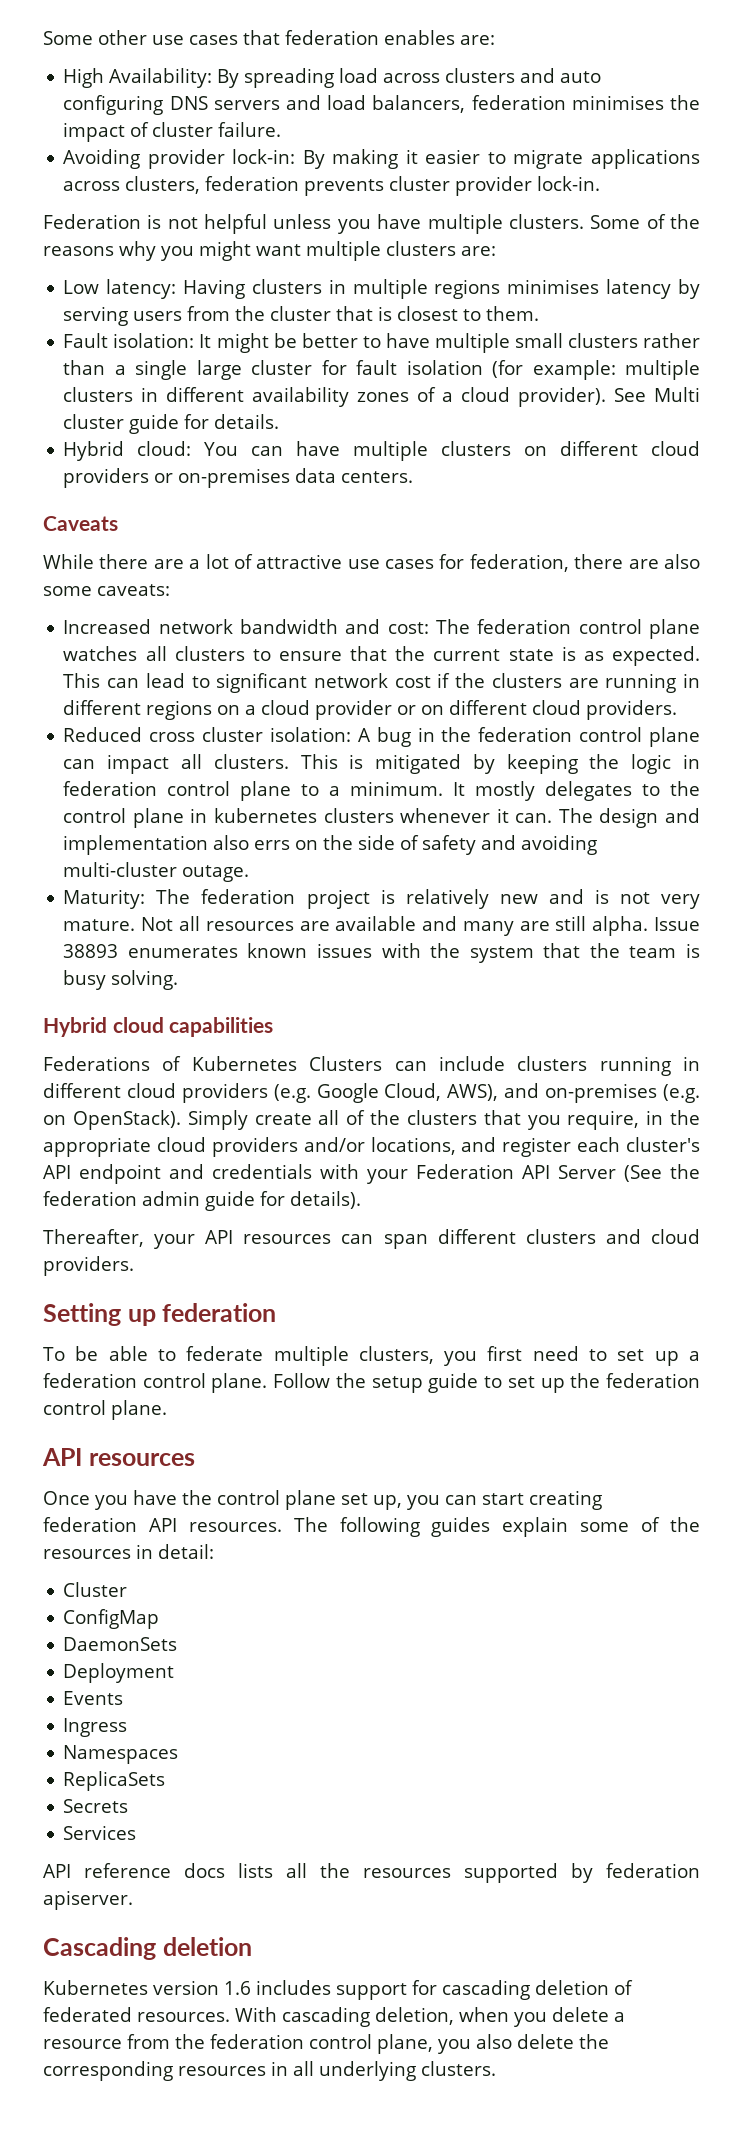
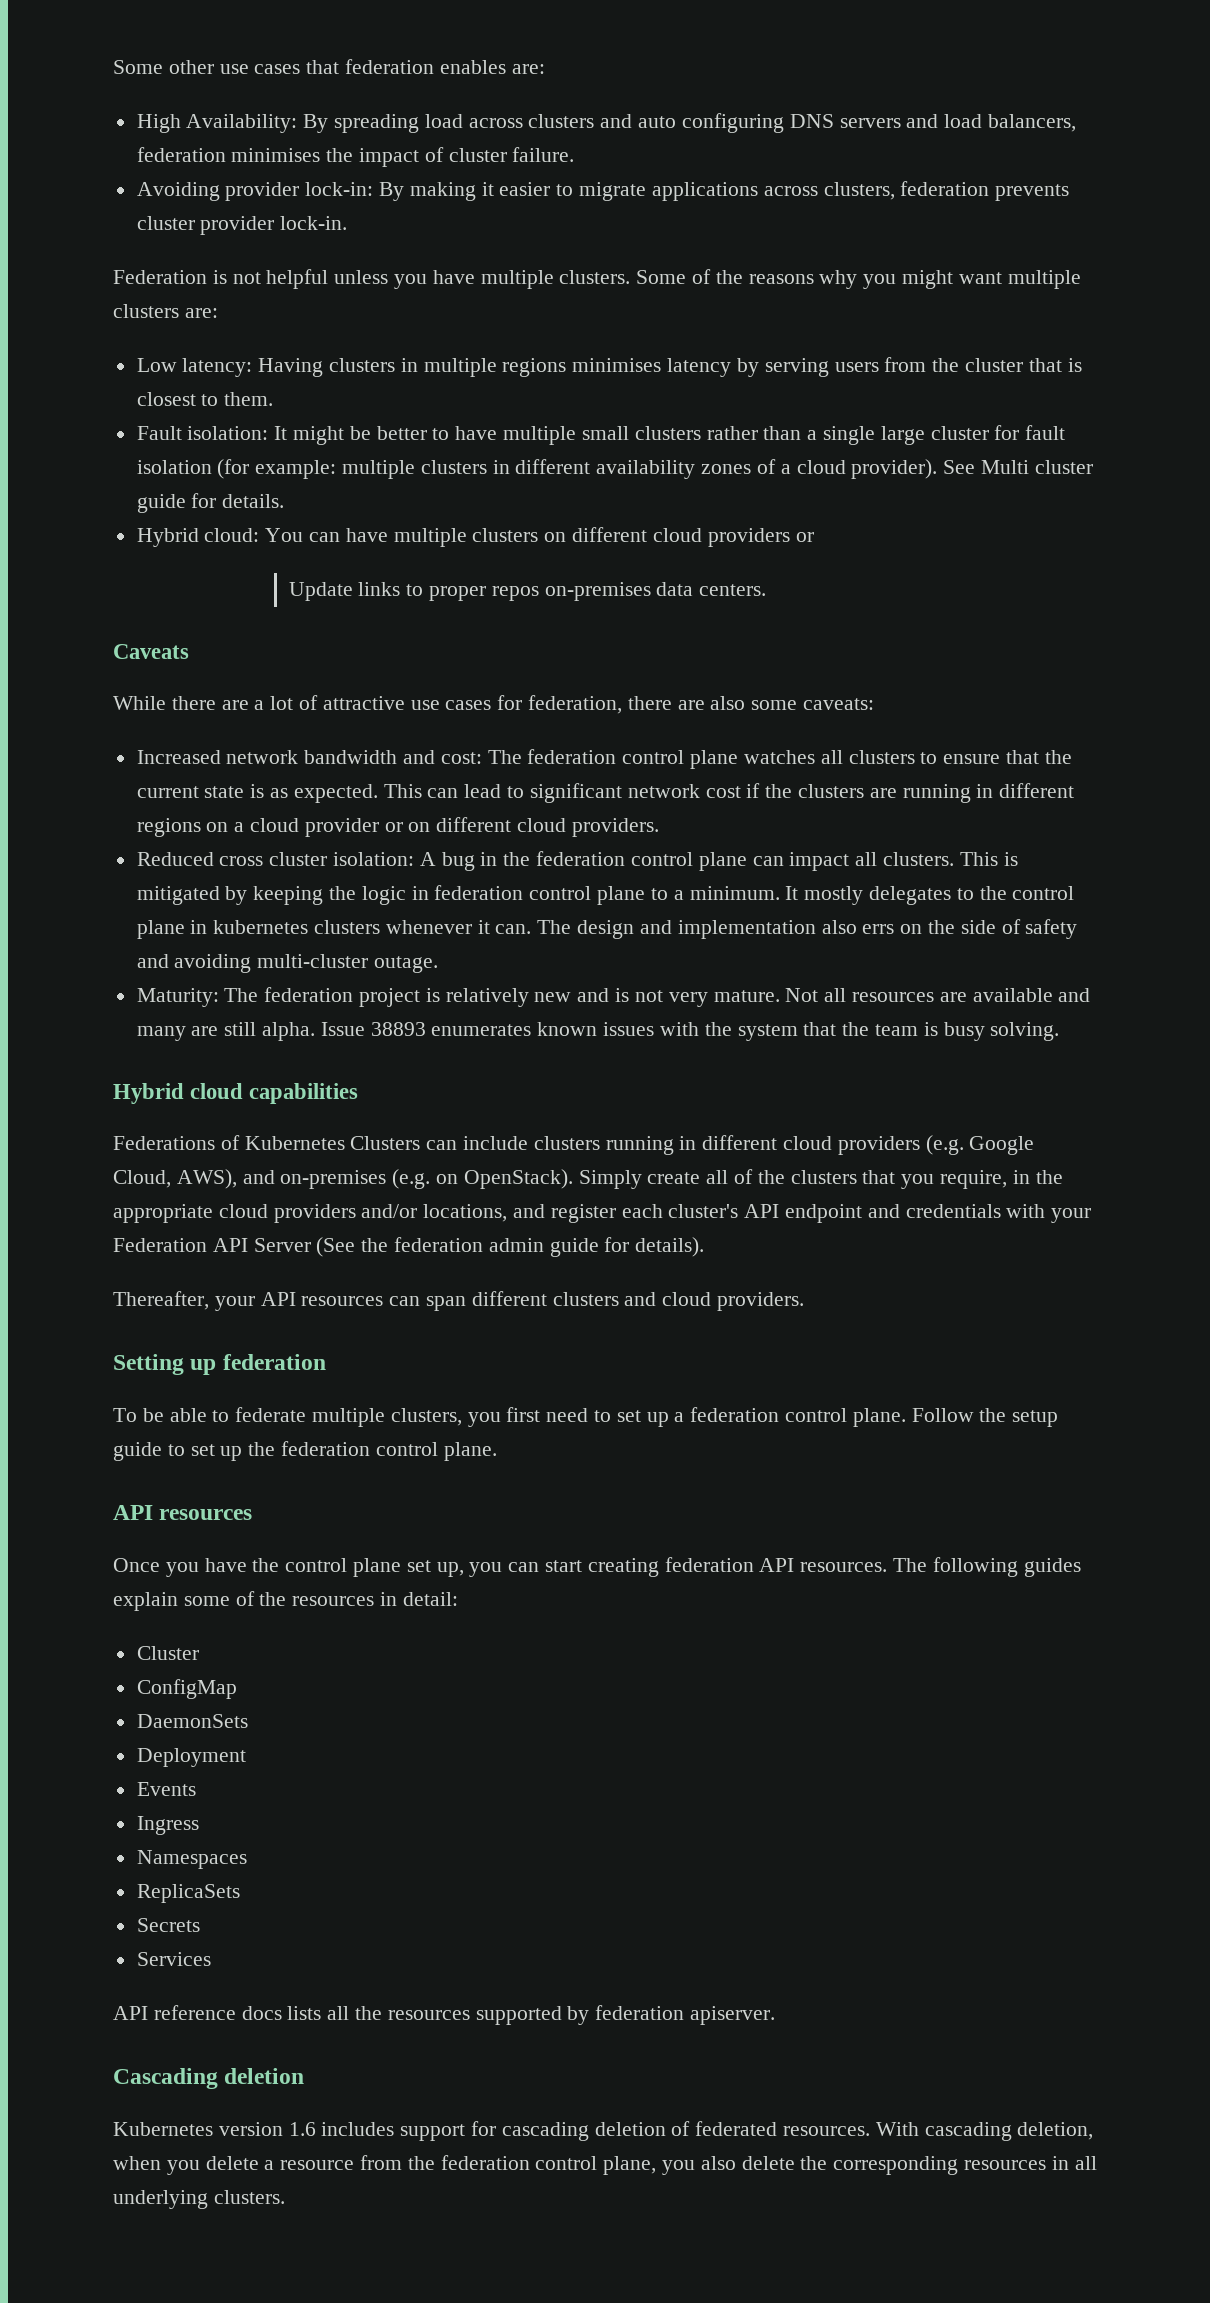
- Hybrid cloud: You can have multiple clusters on different cloud providers or on-premises data centers.
+ Hybrid cloud: You can have multiple clusters on different cloud providers or
+ Update links to proper repos on-premises data centers.

